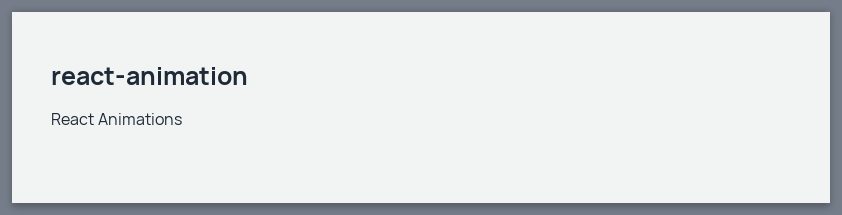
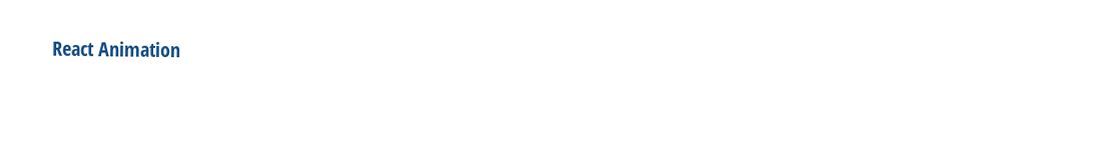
- react-animation
- React Animations
+ React Animation

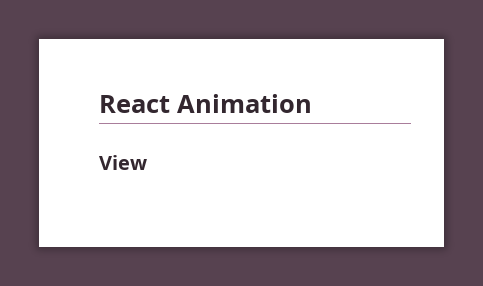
+ View

